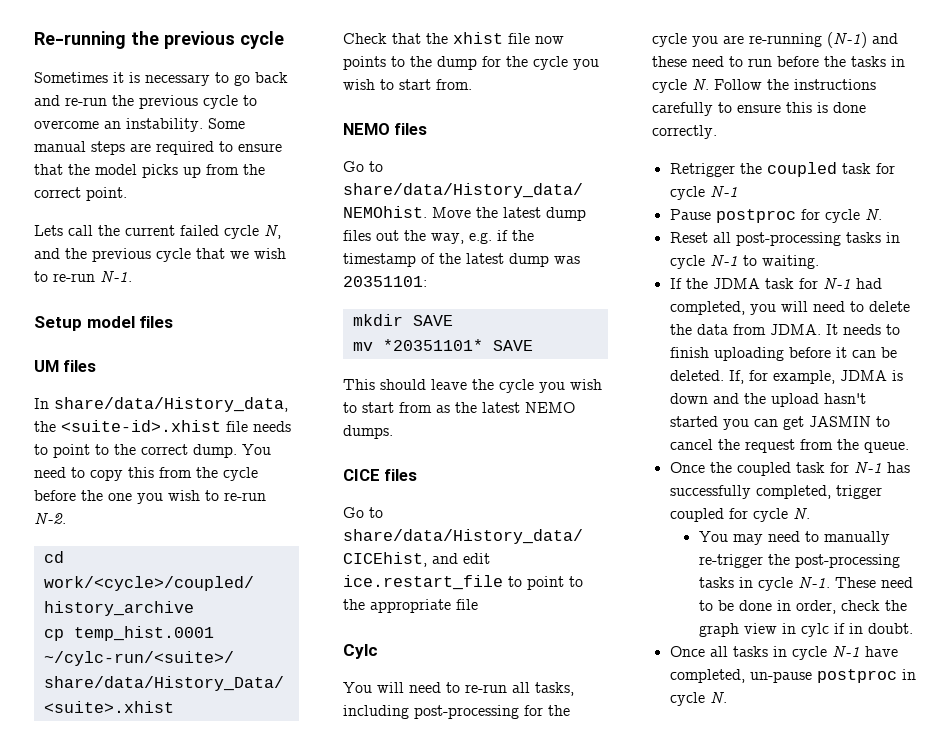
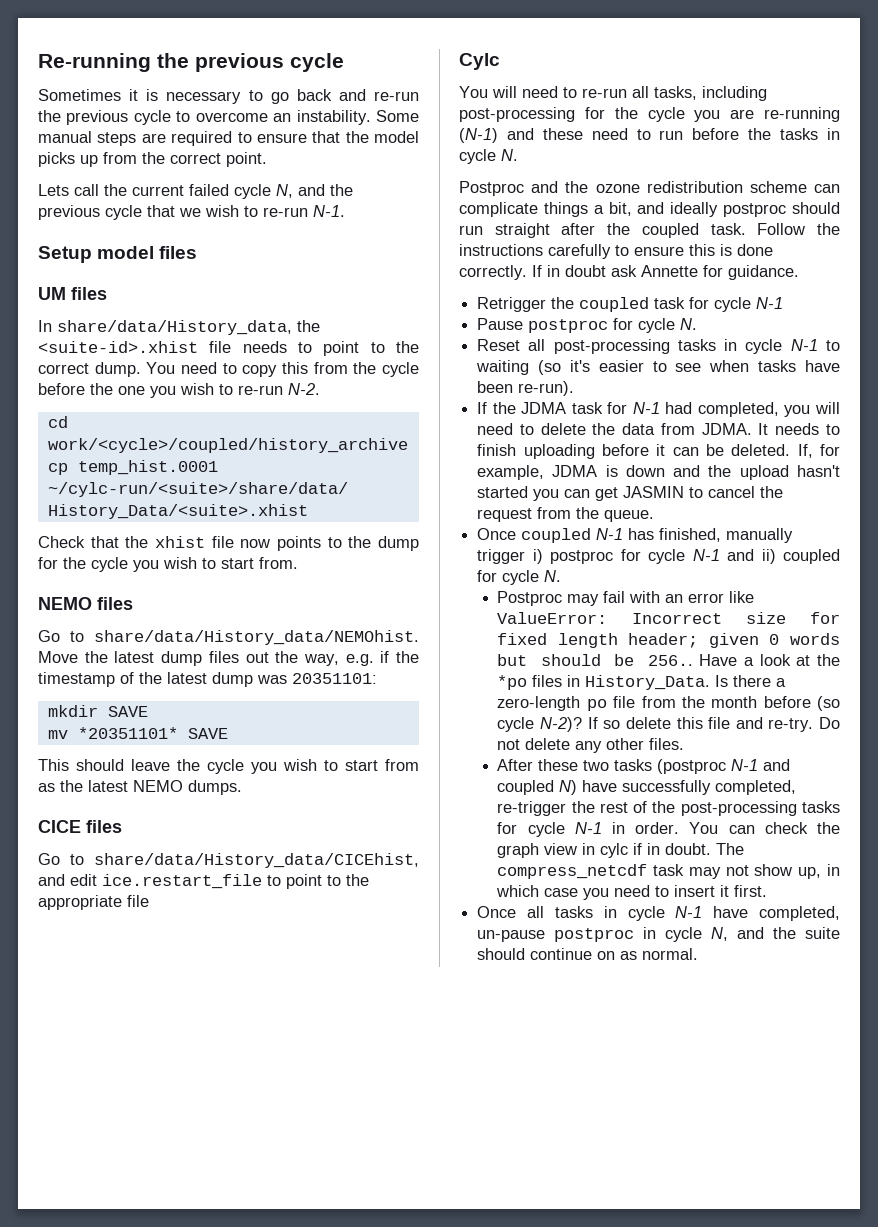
- You will need to re-run all tasks, including post-processing for the cycle you are re-running (N-1) and these need to run before the tasks in cycle N. Follow the instructions carefully to ensure this is done correctly.
+ You will need to re-run all tasks, including post-processing for the cycle you are re-running (N-1) and these need to run before the tasks in cycle N.
+ Postproc and the ozone redistribution scheme can complicate things a bit, and ideally postproc should run straight after the coupled task. Follow the instructions carefully to ensure this is done correctly. If in doubt ask Annette for guidance.
- Reset all post-processing tasks in cycle N-1 to waiting.
+ Reset all post-processing tasks in cycle N-1 to waiting (so it's easier to see when tasks have been re-run).
- Once the coupled task for N-1 has successfully completed, trigger coupled for cycle N.
- You may need to manually re-trigger the post-processing tasks in cycle N-1. These need to be done in order, check the graph view in cylc if in doubt.
+ Once coupled N-1 has finished, manually trigger i) postproc for cycle N-1 and ii) coupled for cycle N.
+ Postproc may fail with an error like ValueError: Incorrect size for fixed length header; given 0 words but should be 256.. Have a look at the *po files in History_Data. Is there a zero-length po file from the month before (so cycle N-2)? If so delete this file and re-try. Do not delete any other files.
+ After these two tasks (postproc N-1 and coupled N) have successfully completed, re-trigger the rest of the post-processing tasks for cycle N-1 in order. You can check the graph view in cylc if in doubt. The compress_netcdf task may not show up, in which case you need to insert it first.
- Once all tasks in cycle N-1 have completed, un-pause postproc in cycle N.
+ Once all tasks in cycle N-1 have completed, un-pause postproc in cycle N, and the suite should continue on as normal.

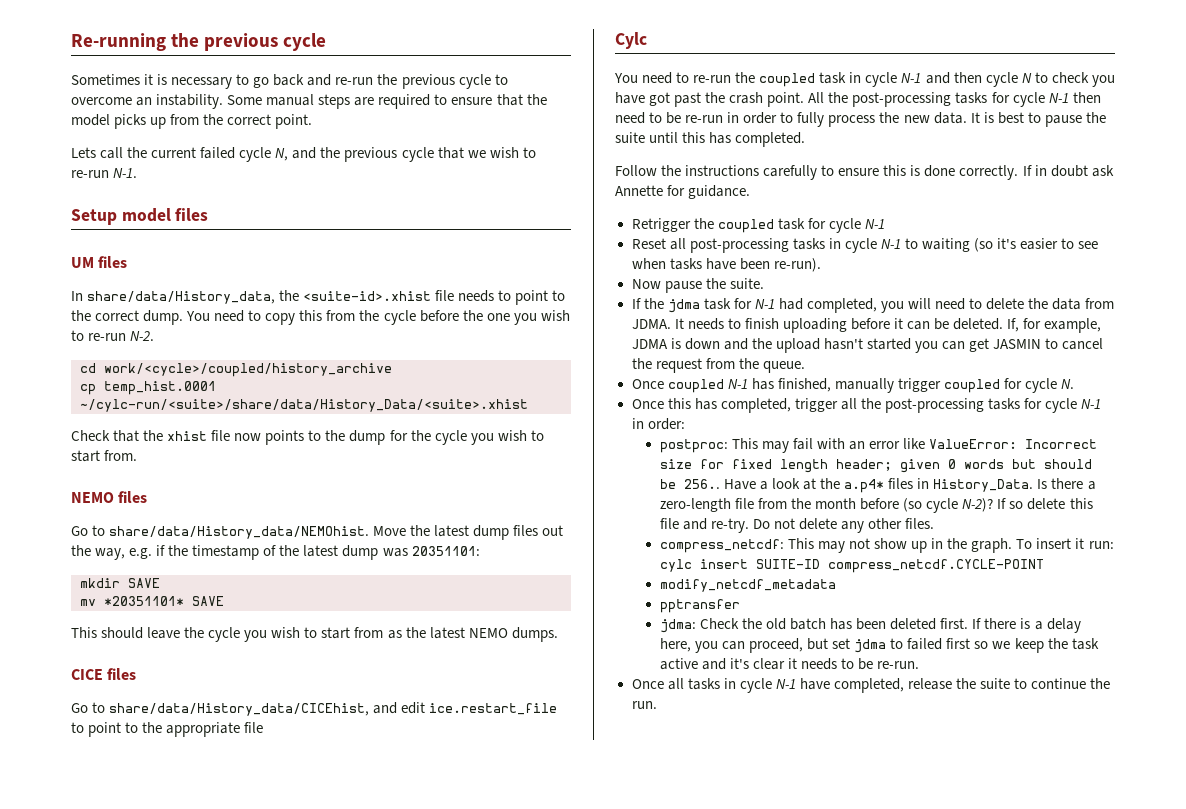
- You will need to re-run all tasks, including post-processing for the cycle you are re-running (N-1) and these need to run before the tasks in cycle N.
- Postproc and the ozone redistribution scheme can complicate things a bit, and ideally postproc should run straight after the coupled task. Follow the instructions carefully to ensure this is done correctly.
+ You need to re-run the coupled task in cycle N-1 and then cycle N to check you have got past the crash point. All the post-processing tasks for cycle N-1 then need to be re-run in order to fully process the new data. It is best to pause the suite until this has completed.
+ Follow the instructions carefully to ensure this is done correctly.
- Pause postproc for cycle N.
+ Now pause the suite.
- If the JDMA task for N-1 had completed, you will need to delete the data from JDMA.
+ If the jdma task for N-1 had completed, you will need to delete the data from JDMA.
- Once coupled N-1 has finished, manually trigger i) postproc for cycle N-1 and ii) coupled for cycle N.
- Postproc may fail with an error like ValueError: Incorrect size for fixed length header; given 0 words but should be 256..
+ Once coupled N-1 has finished, manually trigger coupled for cycle N.
+ Once this has completed, trigger all the post-processing tasks for cycle N-1 in order:
+ postproc: This may fail with an error like ValueError: Incorrect size for fixed length header; given 0 words but should be 256..
- Have a look at the *po files in History_Data.
+ Have a look at the a.p4* files in History_Data.
- Is there a zero-length po file from the month before (so cycle N-2)?
+ Is there a zero-length file from the month before (so cycle N-2)?
- After these two tasks (postproc N-1 and coupled N) have successfully completed, re-trigger the rest of the post-processing tasks for cycle N-1 in order. You can check the graph view in cylc if in doubt. The compress_netcdf task may not show up, in which case you need to insert it first.
+ compress_netcdf: This may not show up in the graph. To insert it run: cylc insert SUITE-ID compress_netcdf.CYCLE-POINT
+ modify_netcdf_metadata
+ pptransfer
+ jdma: Check the old batch has been deleted first. If there is a delay here, you can proceed, but set jdma to failed first so we keep the task active and it's clear it needs to be re-run.
- Once all tasks in cycle N-1 have completed, un-pause postproc in cycle N, and the suite should continue on as normal.
+ Once all tasks in cycle N-1 have completed, release the suite to continue the run.

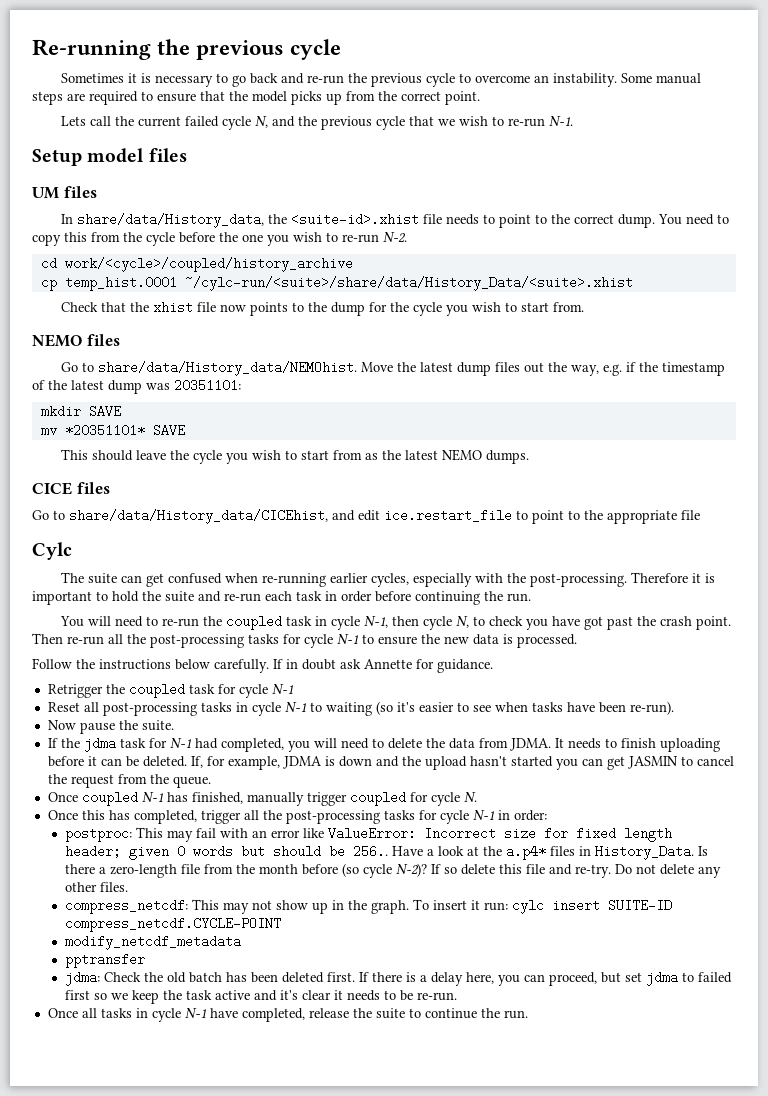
- You need to re-run the coupled task in cycle N-1 and then cycle N to check you have got past the crash point.
+ The suite can get confused when re-running earlier cycles, especially with the post-processing. Therefore it is important to hold the suite and re-run each task in order before continuing the run.
+ You will need to re-run the coupled task in cycle N-1, then cycle N, to check you have got past the crash point.
- All the post-processing tasks for cycle N-1 then need to be re-run in order to fully process the new data. It is best to pause the suite until this has completed.
- Follow the instructions carefully to ensure this is done correctly.
+ Then re-run all the post-processing tasks for cycle N-1 to ensure the new data is processed.
+ Follow the instructions below carefully.

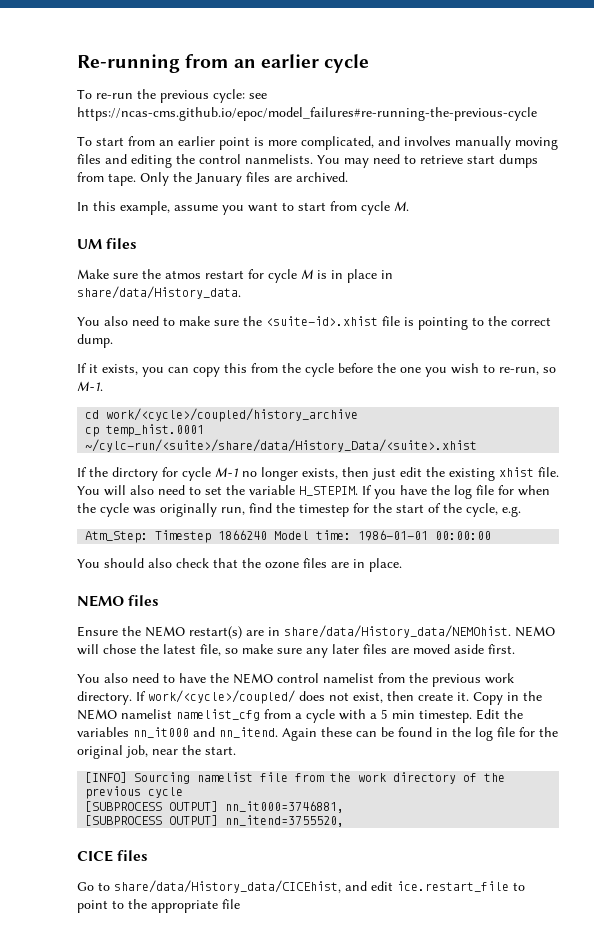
- Re-running the previous cycle
- Sometimes it is necessary to go back and re-run the previous cycle to overcome an instability. Some manual steps are required to ensure that the model picks up from the correct point.
- Lets call the current failed cycle N, and the previous cycle that we wish to re-run N-1.
- Setup model files
+ Re-running from an earlier cycle
+ To re-run the previous cycle: see https://ncas-cms.github.io/epoc/model_failures#re-running-the-previous-cycle
+ To start from an earlier point is more complicated, and involves manually moving files and editing the control nanmelists. You may need to retrieve start dumps from tape. Only the January files are archived.
+ In this example, assume you want to start from cycle M.
  UM files
- In share/data/History_data, the <suite-id>.xhist file needs to point to the correct dump. You need to copy this from the cycle before the one you wish to re-run N-2.
+ Make sure the atmos restart for cycle M is in place in share/data/History_data.
+ You also need to make sure the <suite-id>.xhist file is pointing to the correct dump.
+ If it exists, you can copy this from the cycle before the one you wish to re-run, so M-1.
- Check that the xhist file now points to the dump for the cycle you wish to start from.
+ If the dirctory for cycle M-1 no longer exists, then just edit the existing xhist file. You will also need to set the variable H_STEPIM. If you have the log file for when the cycle was originally run, find the timestep for the start of the cycle, e.g.
+ Atm_Step: Timestep 1866240 Model time: 1986-01-01 00:00:00
+ You should also check that the ozone files are in place.
  NEMO files
- Go to share/data/History_data/NEMOhist. Move the latest dump files out the way, e.g. if the timestamp of the latest dump was 20351101:
- mkdir SAVE
- mv *20351101* SAVE
- This should leave the cycle you wish to start from as the latest NEMO dumps.
+ Ensure the NEMO restart(s) are in share/data/History_data/NEMOhist. NEMO will chose the latest file, so make sure any later files are moved aside first.
+ You also need to have the NEMO control namelist from the previous work directory. If work/<cycle>/coupled/ does not exist, then create it. Copy in the NEMO namelist namelist_cfg from a cycle with a 5 min timestep. Edit the variables nn_it000 and nn_itend. Again these can be found in the log file for the original job, near the start.
+ [INFO] Sourcing namelist file from the work directory of the previous cycle
+ [SUBPROCESS OUTPUT] nn_it000=3746881,
+ [SUBPROCESS OUTPUT] nn_itend=3755520,
- Cylc
- The suite can get confused when re-running earlier cycles, especially with the post-processing. Therefore it is important to hold the suite and re-run each task in order before continuing the run.
- You will need to re-run the coupled task in cycle N-1, then cycle N, to check you have got past the crash point. Then re-run all the post-processing tasks for cycle N-1 to ensure the new data is processed.
- Follow the instructions below carefully. If in doubt ask Annette for guidance.
- Retrigger the coupled task for cycle N-1
- Reset all post-processing tasks in cycle N-1 to waiting (so it's easier to see when tasks have been re-run).
- Now pause the suite.
- If the jdma task for N-1 had completed, you will need to delete the data from JDMA. It needs to finish uploading before it can be deleted. If, for example, JDMA is down and the upload hasn't started you can get JASMIN to cancel the request from the queue.
- Once coupled N-1 has finished, manually trigger coupled for cycle N.
- Once this has completed, trigger all the post-processing tasks for cycle N-1 in order:
- postproc: This may fail with an error like ValueError: Incorrect size for fixed length header; given 0 words but should be 256.. Have a look at the a.p4* files in History_Data. Is there a zero-length file from the month before (so cycle N-2)? If so delete this file and re-try. Do not delete any other files.
- compress_netcdf: This may not show up in the graph. To insert it run: cylc insert SUITE-ID compress_netcdf.CYCLE-POINT
- modify_netcdf_metadata
- pptransfer
- jdma: Check the old batch has been deleted first. If there is a delay here, you can proceed, but set jdma to failed first so we keep the task active and it's clear it needs to be re-run.
- Once all tasks in cycle N-1 have completed, release the suite to continue the run.

